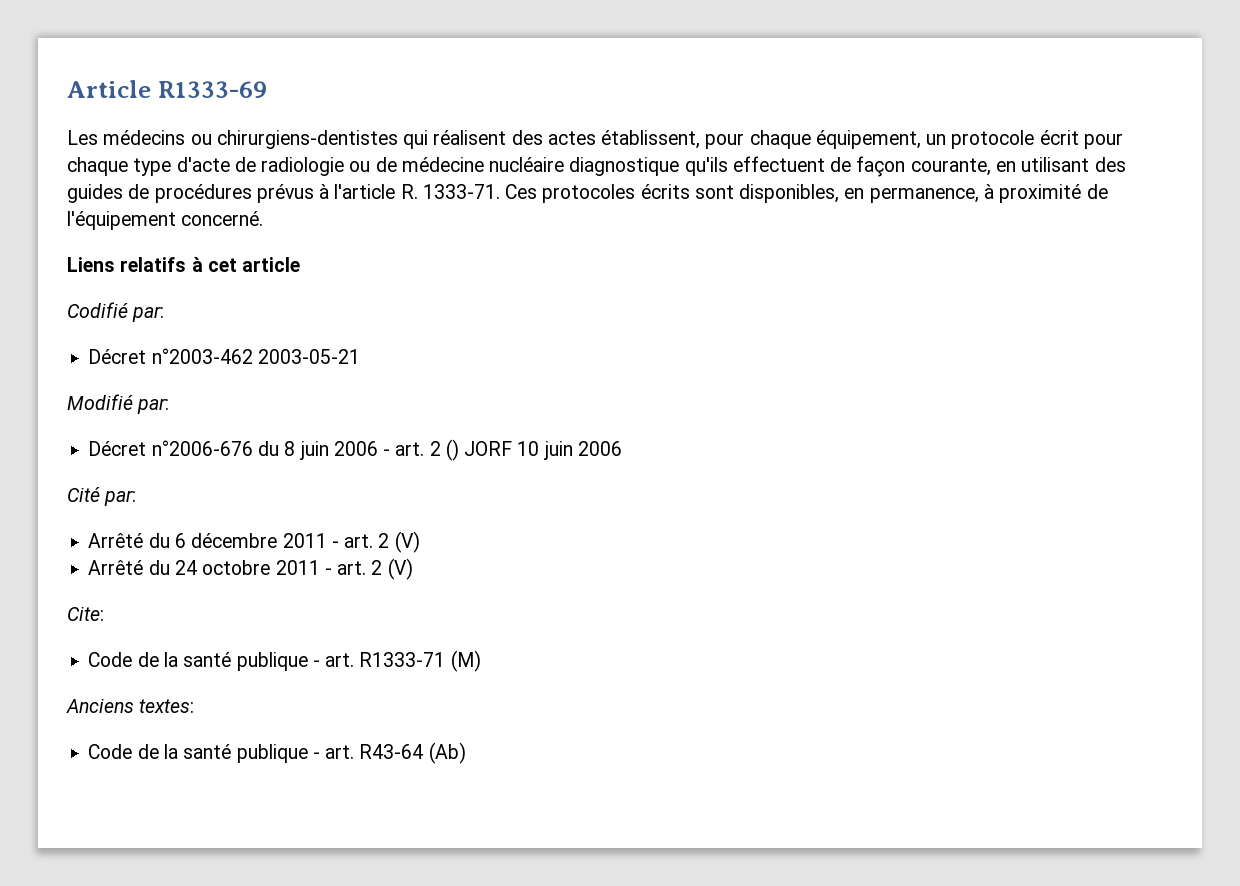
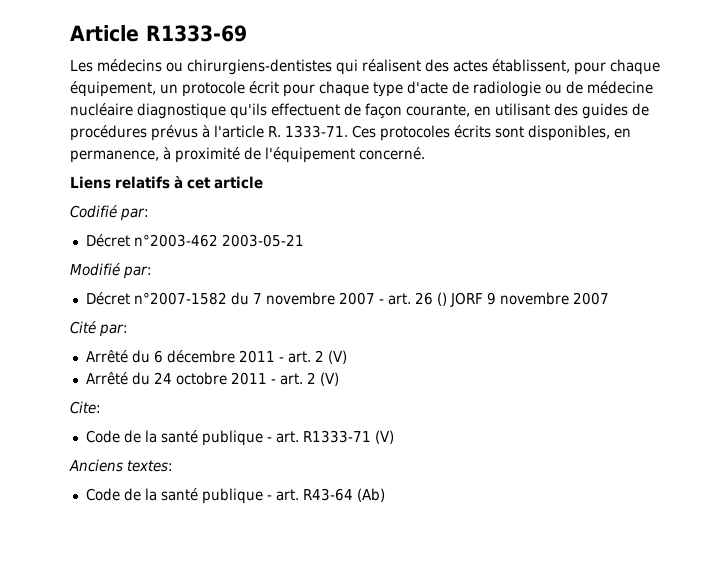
- Décret n°2006-676 du 8 juin 2006 - art. 2 () JORF 10 juin 2006
+ Décret n°2007-1582 du 7 novembre 2007 - art. 26 () JORF 9 novembre 2007
- Code de la santé publique - art. R1333-71 (M)
+ Code de la santé publique - art. R1333-71 (V)

